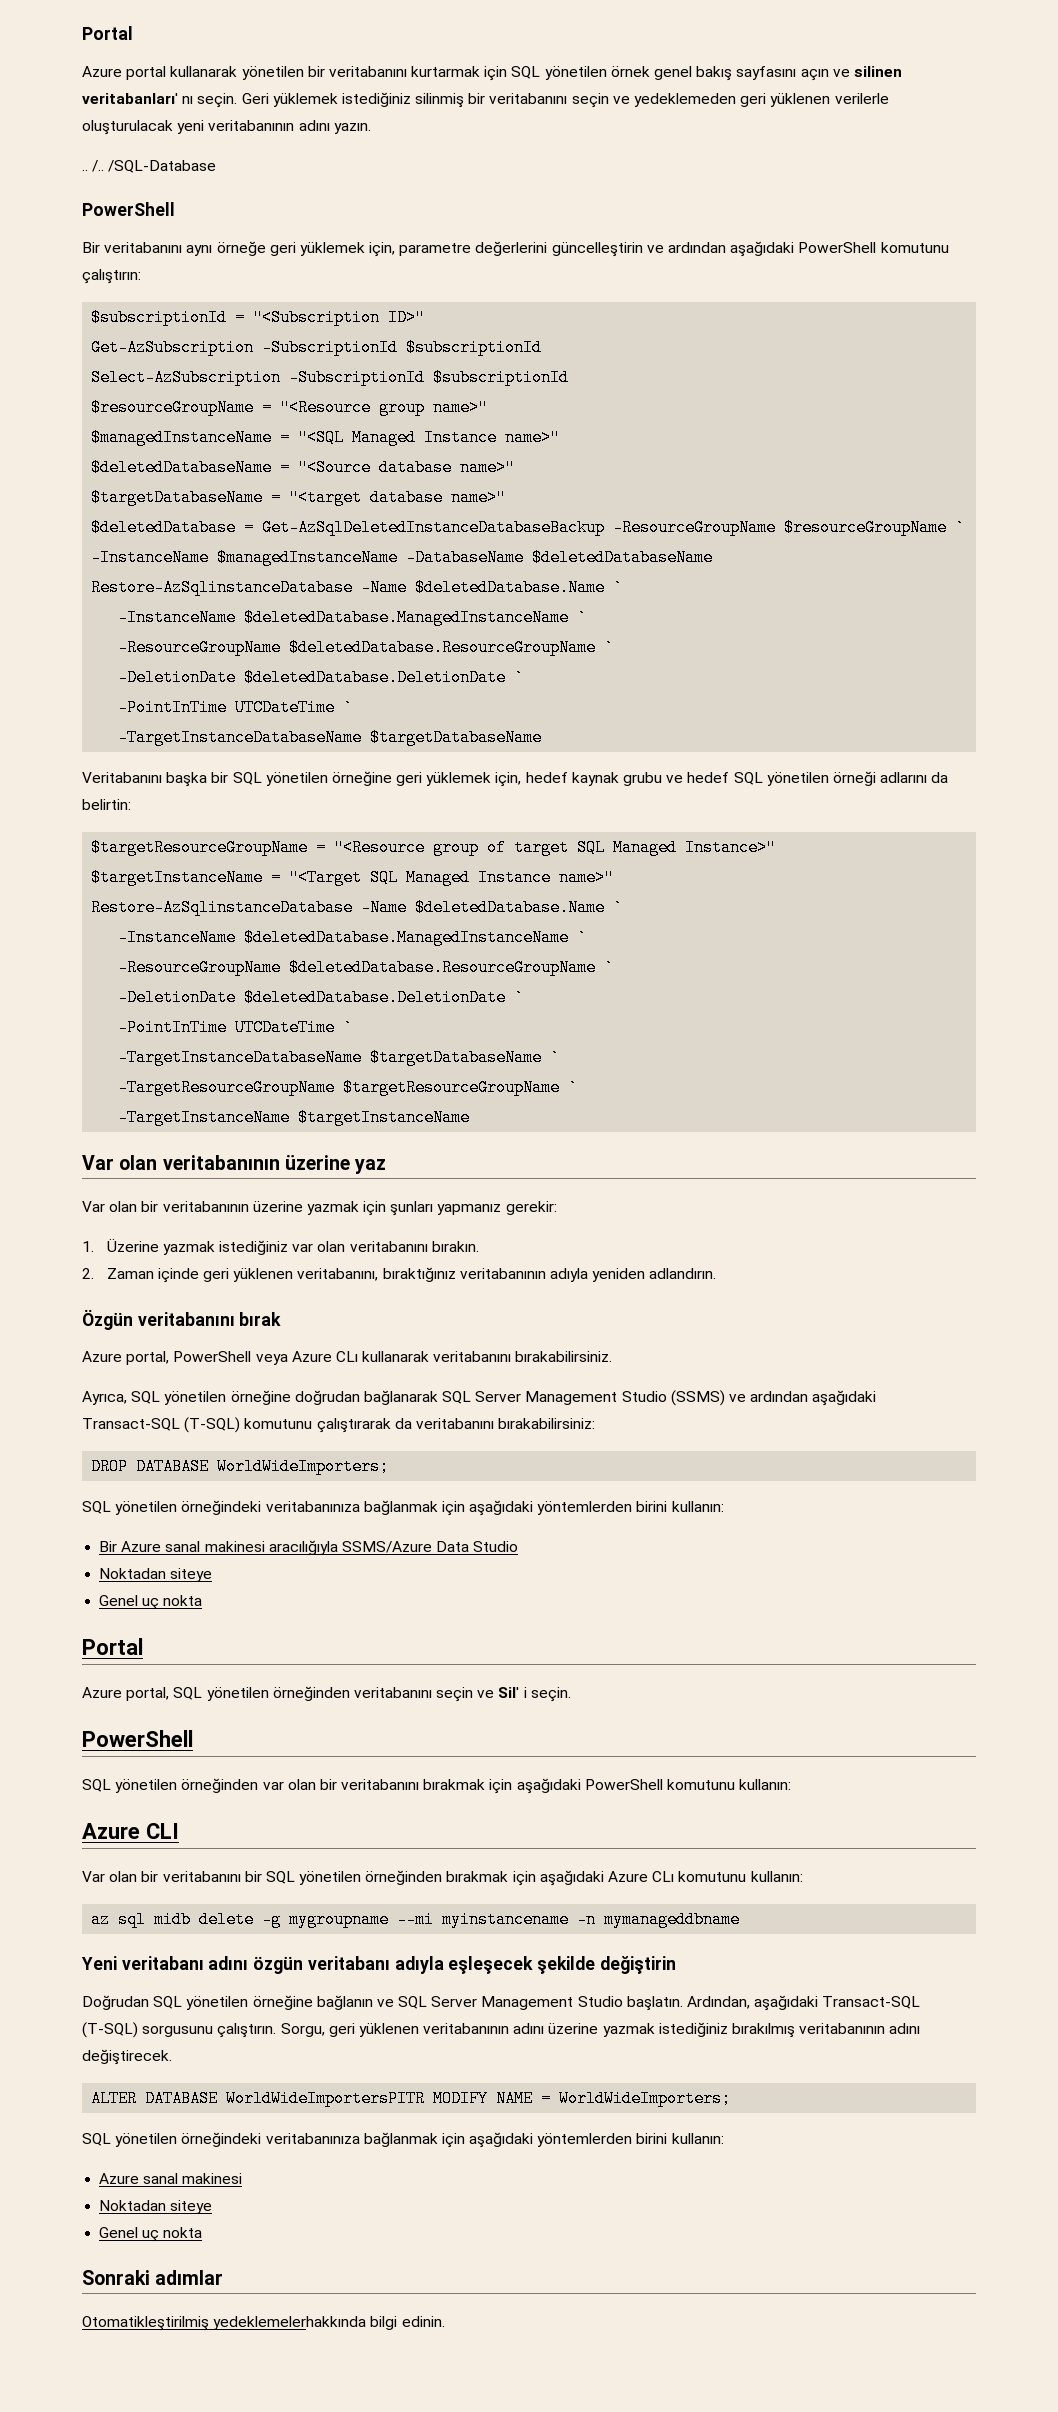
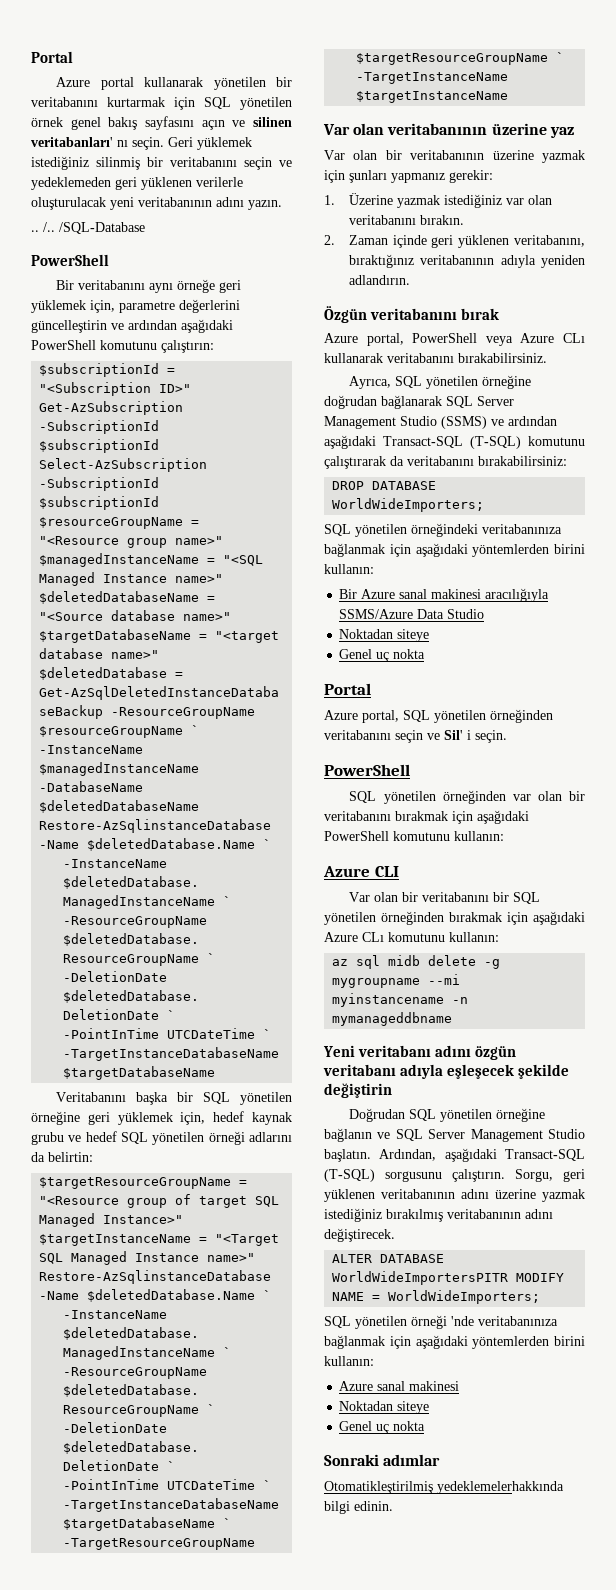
  ALTER DATABASE WorldWideImportersPITR MODIFY NAME = WorldWideImporters;
- SQL yönetilen örneğindeki veritabanınıza bağlanmak için aşağıdaki yöntemlerden birini kullanın:
+ SQL yönetilen örneği 'nde veritabanınıza bağlanmak için aşağıdaki yöntemlerden birini kullanın:

